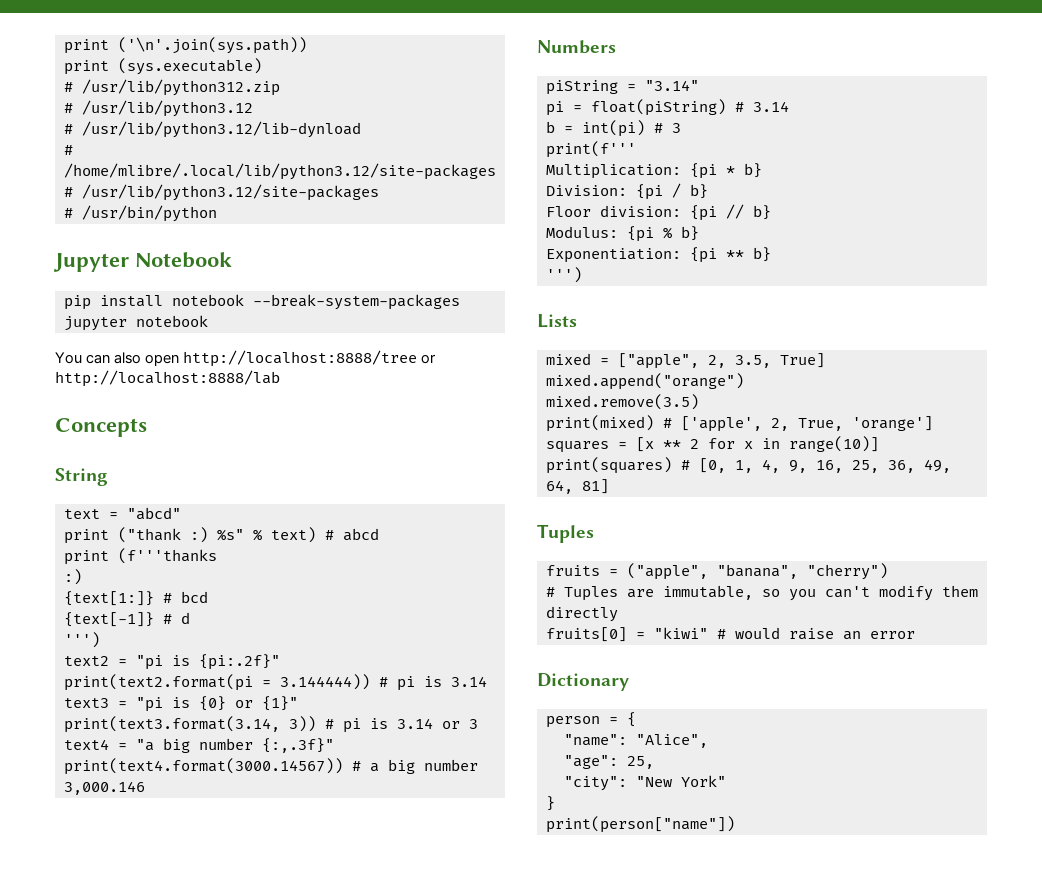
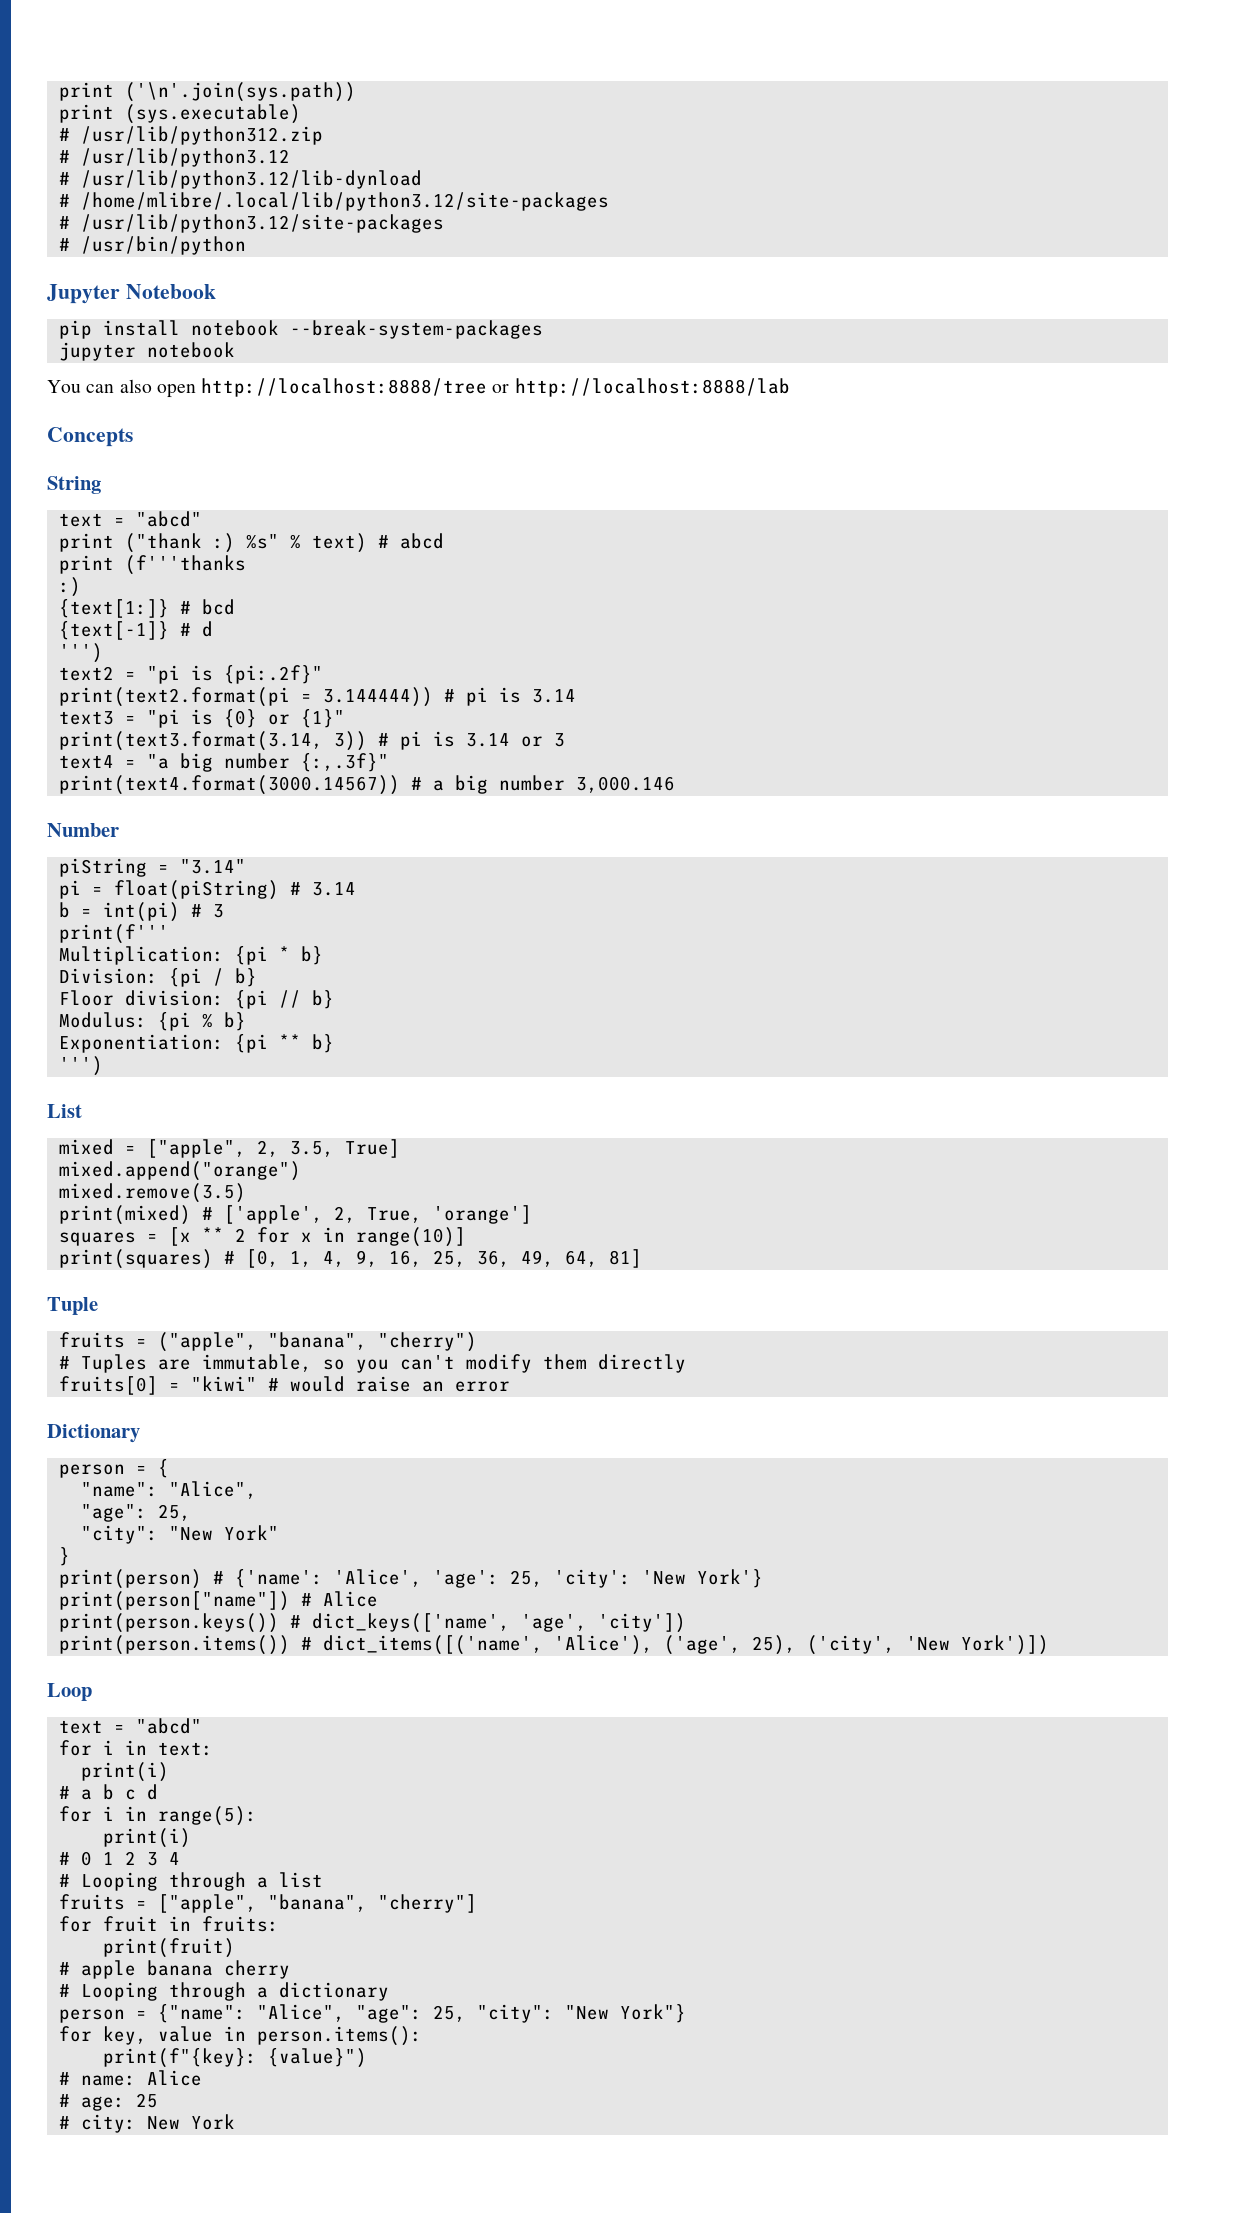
- Numbers
+ Number
- Lists
+ List
  print(squares) # [0, 1, 4, 9, 16, 25, 36, 49, 64, 81]
- Tuples
+ Tuple
- print(person["name"])
+ print(person) # {'name': 'Alice', 'age': 25, 'city': 'New York'}
+ print(person["name"]) # Alice
+ print(person.keys()) # dict_keys(['name', 'age', 'city'])
+ print(person.items()) # dict_items([('name', 'Alice'), ('age', 25), ('city', 'New York')])
+ Loop
+ text = "abcd"
+ for i in text:
+ print(i)
+ # a b c d
+ for i in range(5):
+ print(i)
+ # 0 1 2 3 4
+ # Looping through a list
+ fruits = ["apple", "banana", "cherry"]
+ for fruit in fruits:
+ print(fruit)
+ # apple banana cherry
+ # Looping through a dictionary
+ person = {"name": "Alice", "age": 25, "city": "New York"}
+ for key, value in person.items():
+ print(f"{key}: {value}")
+ # name: Alice
+ # age: 25
+ # city: New York

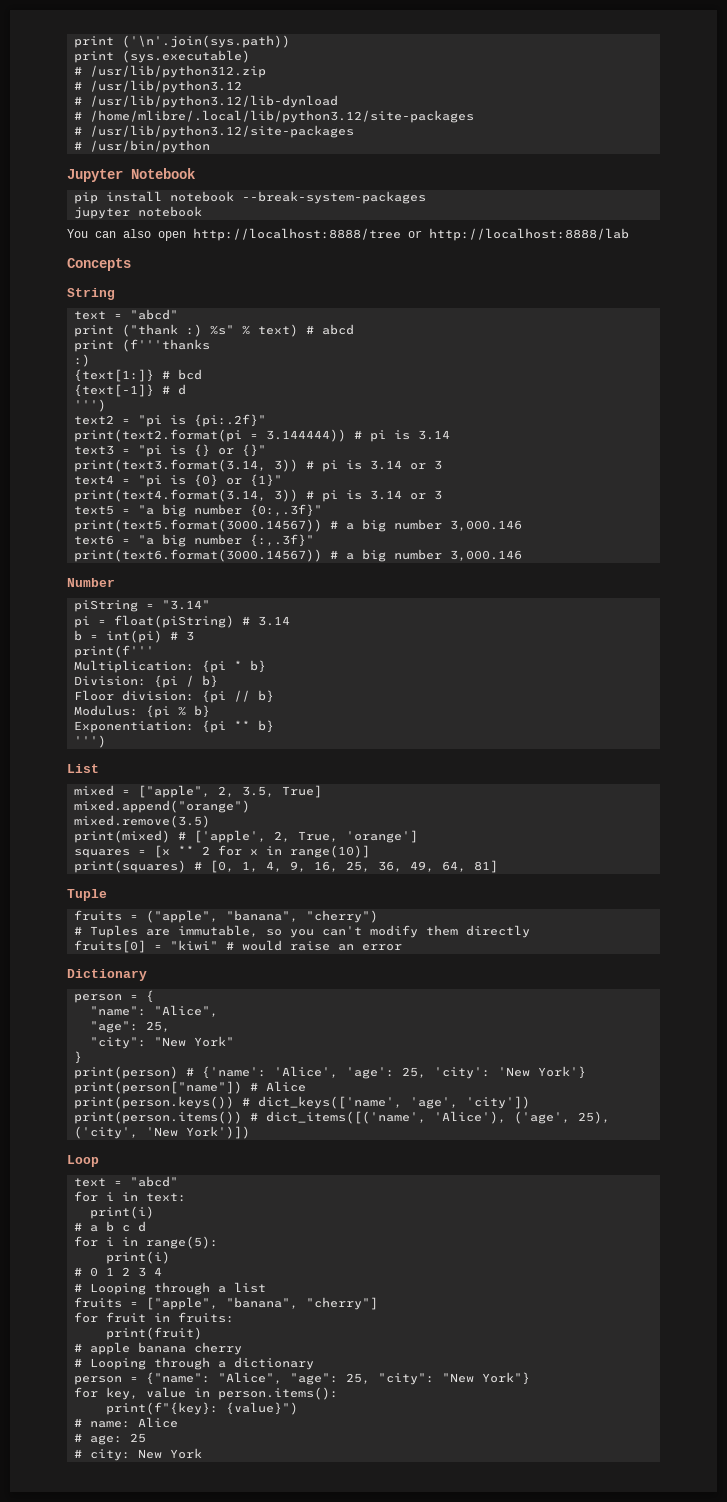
- text3 = "pi is {0} or {1}"
+ text3 = "pi is {} or {}"
- text4 = "a big number {:,.3f}"
+ text4 = "pi is {0} or {1}"
+ print(text4.format(3.14, 3)) # pi is 3.14 or 3
+ text5 = "a big number {0:,.3f}"
+ print(text5.format(3000.14567)) # a big number 3,000.146
+ text6 = "a big number {:,.3f}"
- print(text4.format(3000.14567)) # a big number 3,000.146
+ print(text6.format(3000.14567)) # a big number 3,000.146

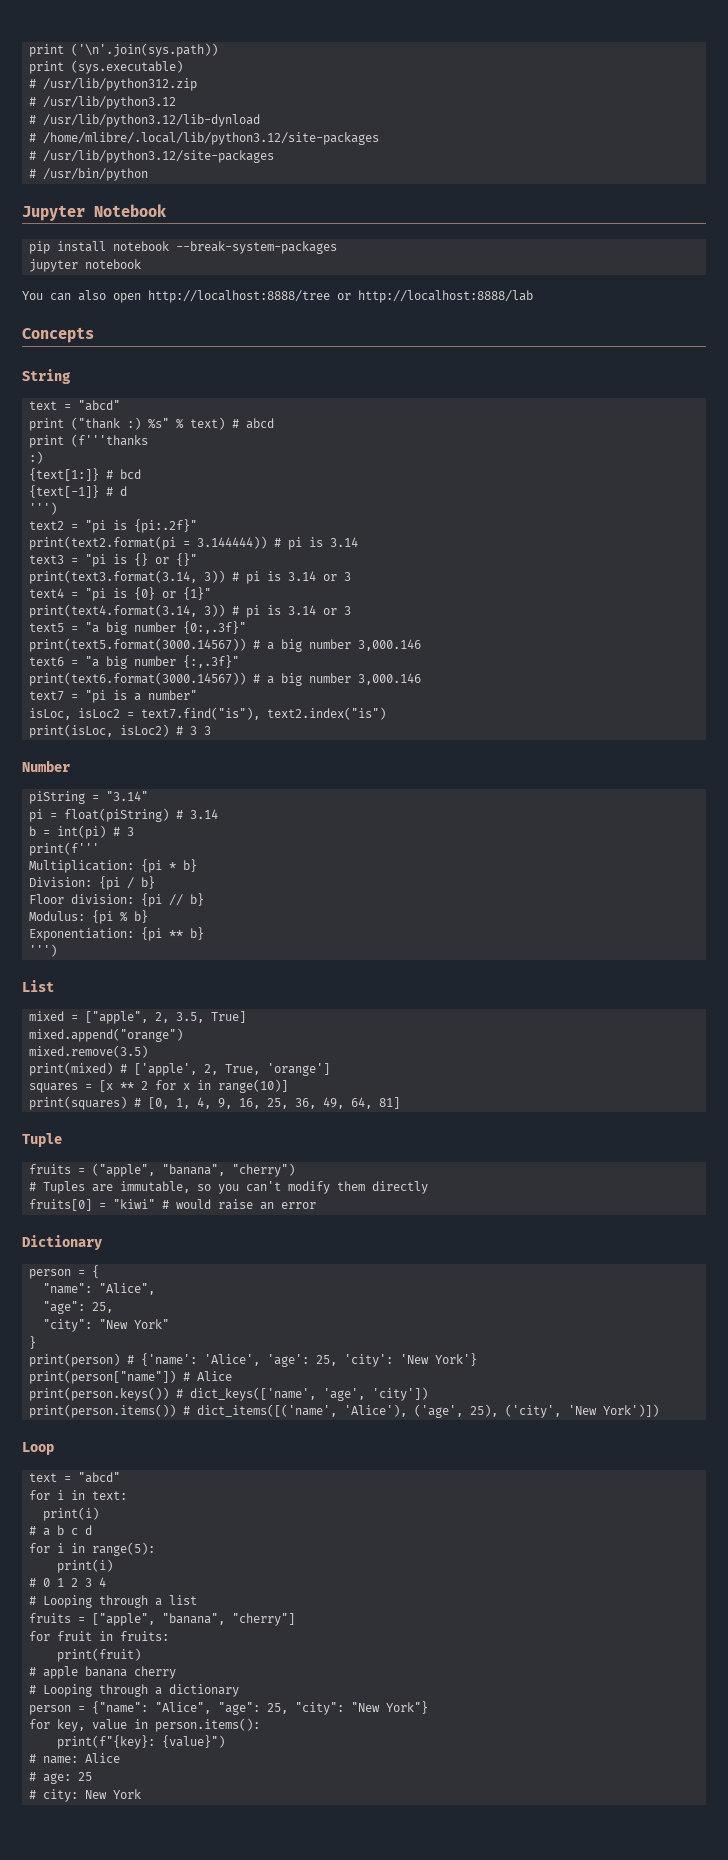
+ text7 = "pi is a number"
+ isLoc, isLoc2 = text7.find("is"), text2.index("is")
+ print(isLoc, isLoc2) # 3 3

